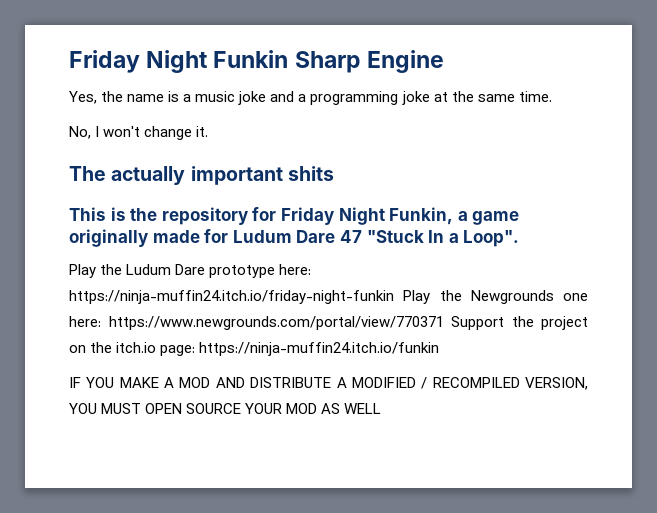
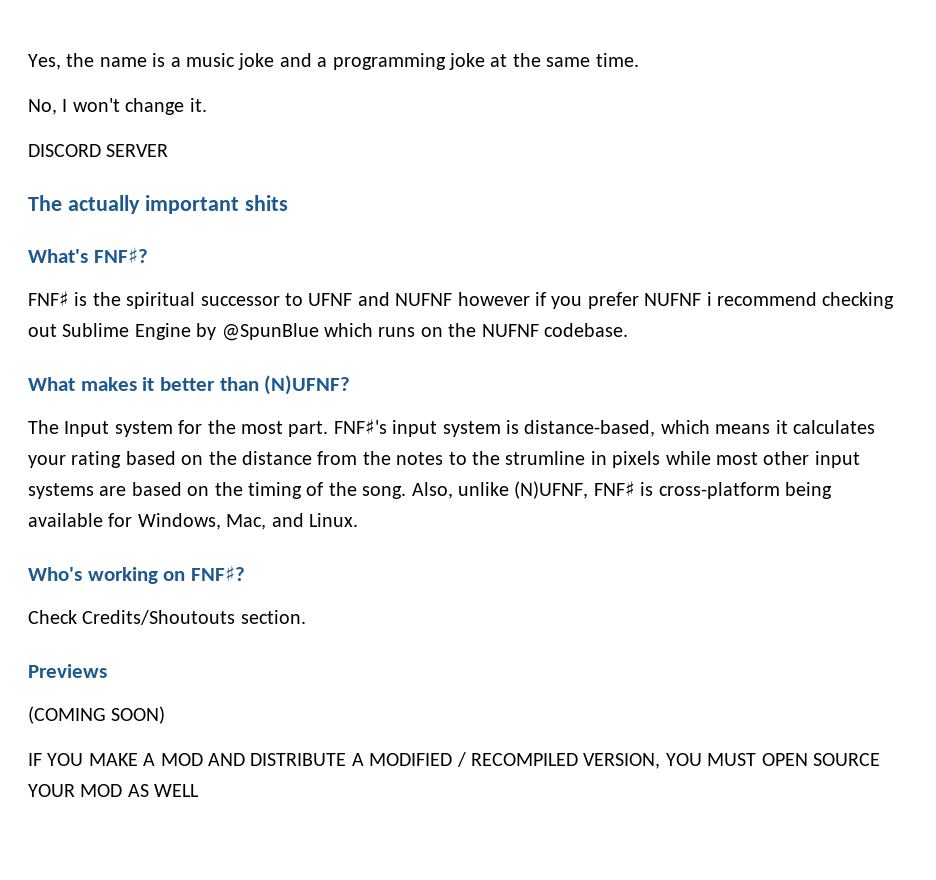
- Friday Night Funkin Sharp Engine
+ DISCORD SERVER
- This is the repository for Friday Night Funkin, a game originally made for Ludum Dare 47 "Stuck In a Loop".
- Play the Ludum Dare prototype here: https://ninja-muffin24.itch.io/friday-night-funkin Play the Newgrounds one here: https://www.newgrounds.com/portal/view/770371 Support the project on the itch.io page: https://ninja-muffin24.itch.io/funkin
+ What's FNF♯?
+ FNF♯ is the spiritual successor to UFNF and NUFNF however if you prefer NUFNF i recommend checking out Sublime Engine by @SpunBlue which runs on the NUFNF codebase.
+ What makes it better than (N)UFNF?
+ The Input system for the most part. FNF♯'s input system is distance-based, which means it calculates your rating based on the distance from the notes to the strumline in pixels while most other input systems are based on the timing of the song. Also, unlike (N)UFNF, FNF♯ is cross-platform being available for Windows, Mac, and Linux.
+ Who's working on FNF♯?
+ Check Credits/Shoutouts section.
+ Previews
+ (COMING SOON)

